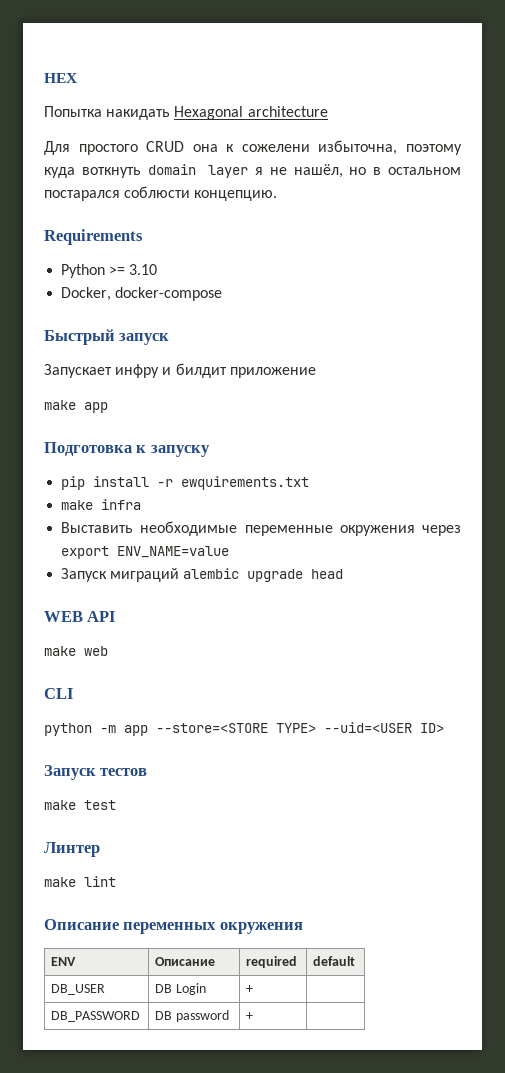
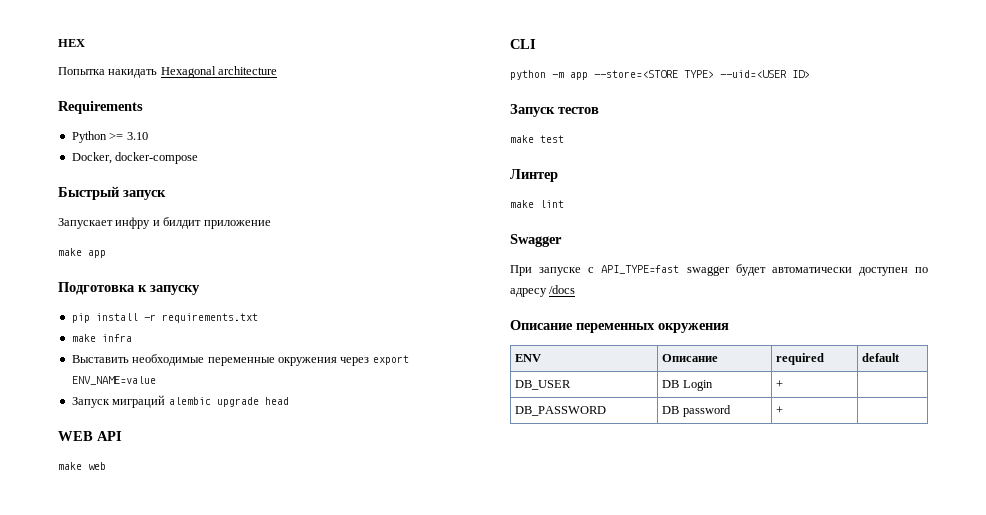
- Для простого CRUD она к сожелени избыточна, поэтому куда воткнуть domain layer я не нашёл, но в остальном постарался соблюсти концепцию.
- pip install -r ewquirements.txt
+ pip install -r requirements.txt
+ Swagger
+ При запуске с API_TYPE=fast swagger будет автоматически доступен по адресу /docs

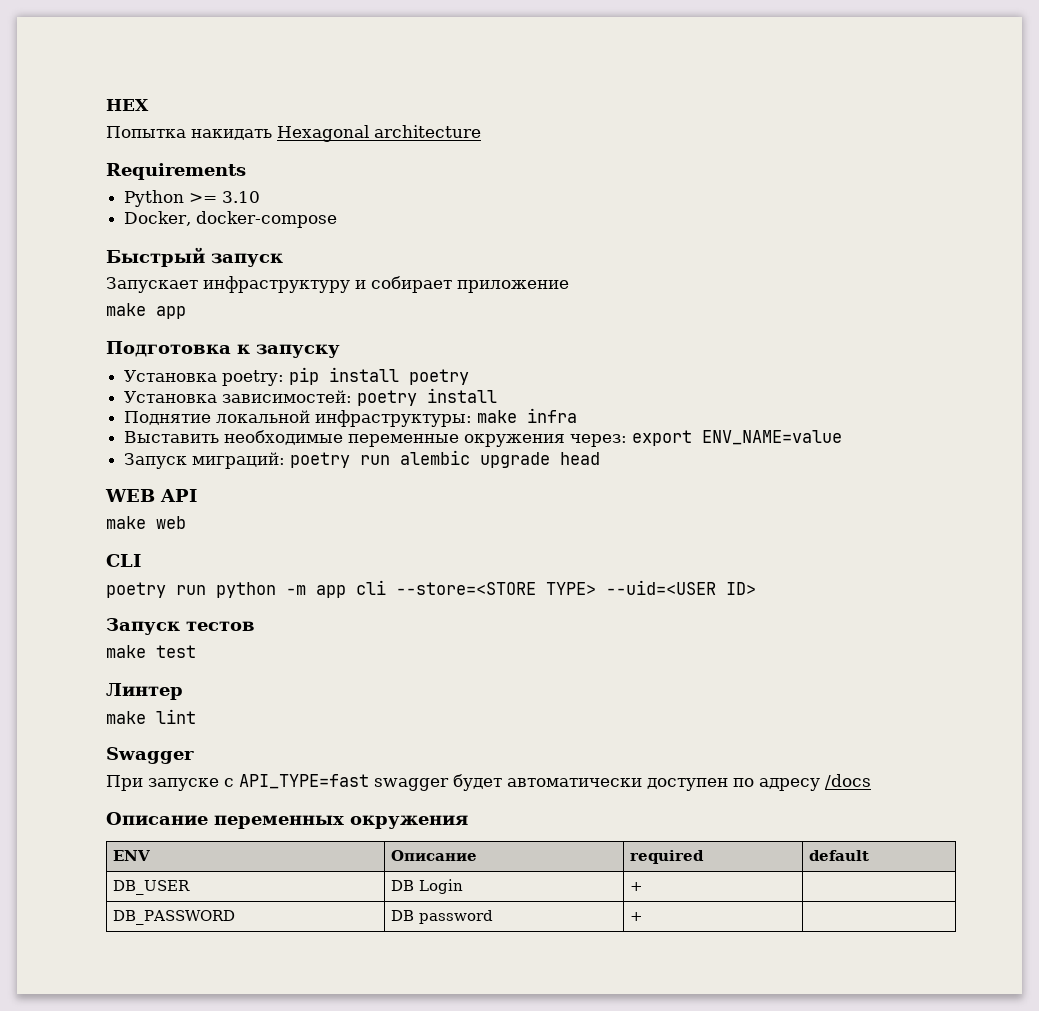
- Запускает инфру и билдит приложение
+ Запускает инфраструктуру и собирает приложение
- pip install -r requirements.txt
- make infra
+ Установка poetry: pip install poetry
+ Установка зависимостей: poetry install
+ Поднятие локальной инфраструктуры: make infra
- Выставить необходимые переменные окружения через export ENV_NAME=value
+ Выставить необходимые переменные окружения через: export ENV_NAME=value
- Запуск миграций alembic upgrade head
+ Запуск миграций: poetry run alembic upgrade head
- python -m app --store=<STORE TYPE> --uid=<USER ID>
+ poetry run python -m app cli --store=<STORE TYPE> --uid=<USER ID>

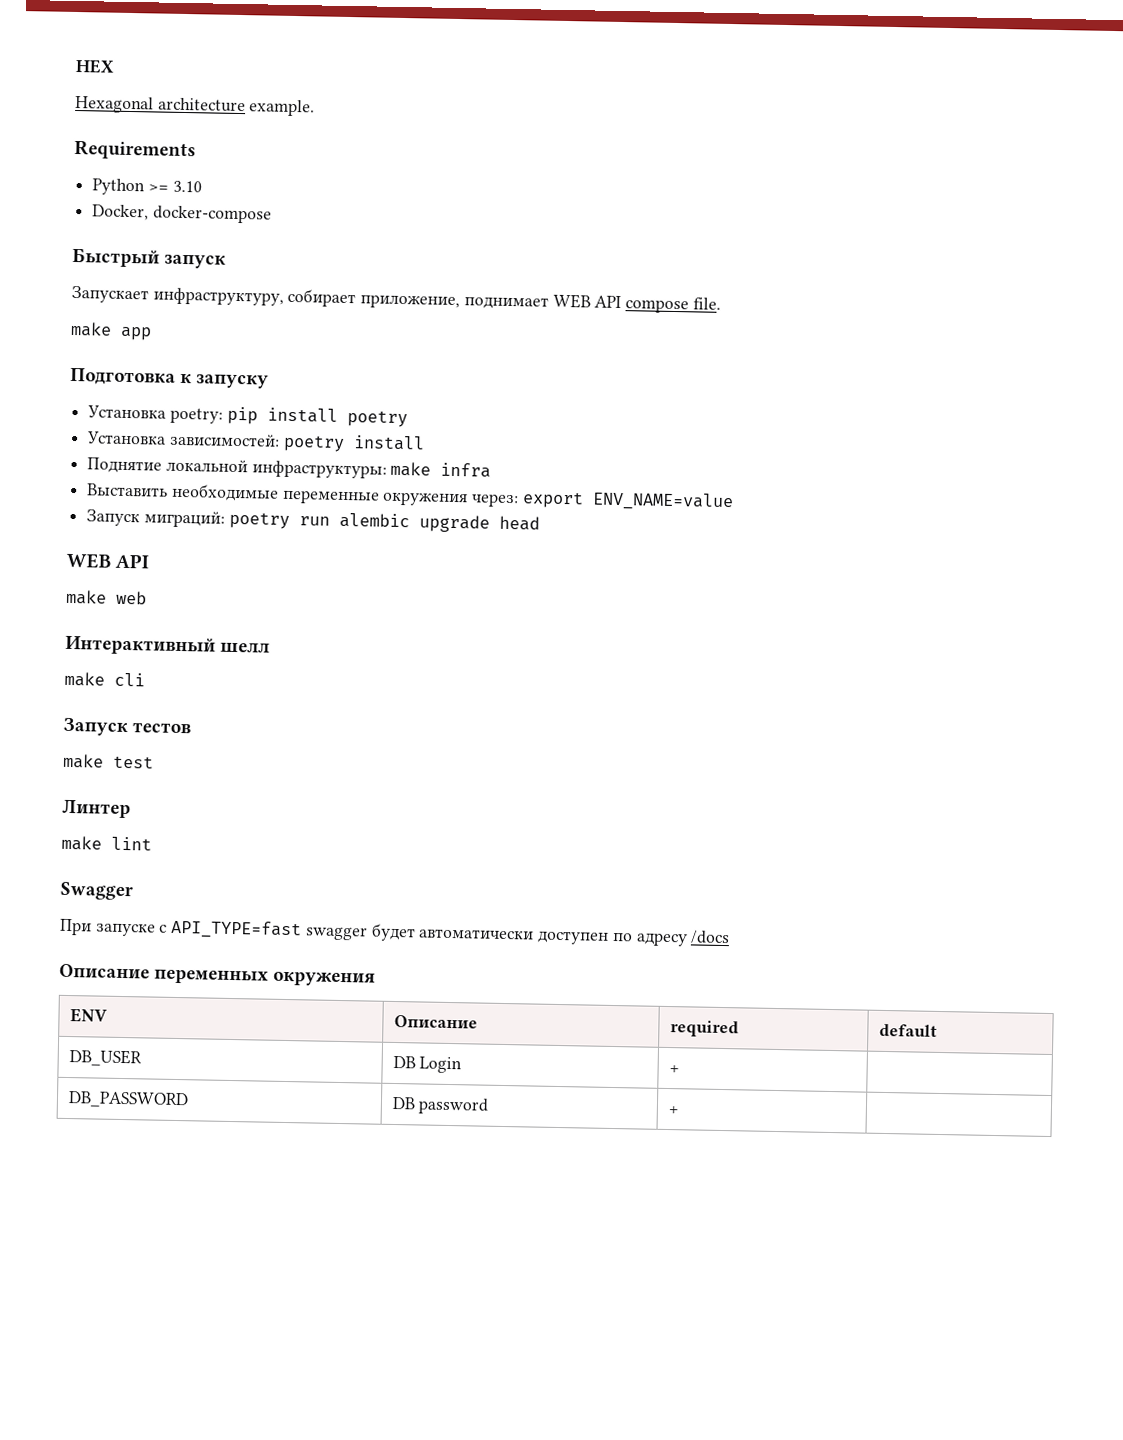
- Попытка накидать Hexagonal architecture
+ Hexagonal architecture example.
- Запускает инфраструктуру и собирает приложение
+ Запускает инфраструктуру, собирает приложение, поднимает WEB API compose file.
- CLI
- poetry run python -m app cli --store=<STORE TYPE> --uid=<USER ID>
+ Интерактивный шелл
+ make cli

